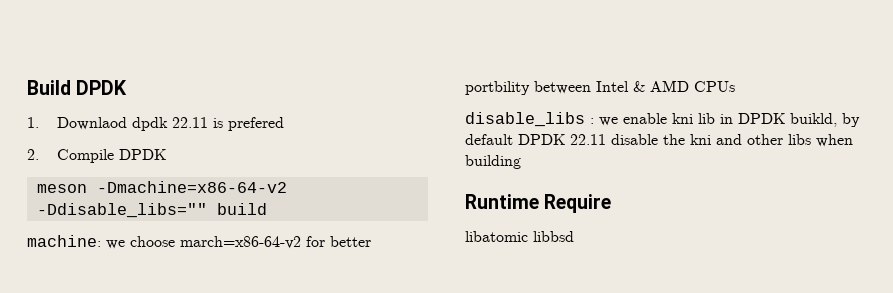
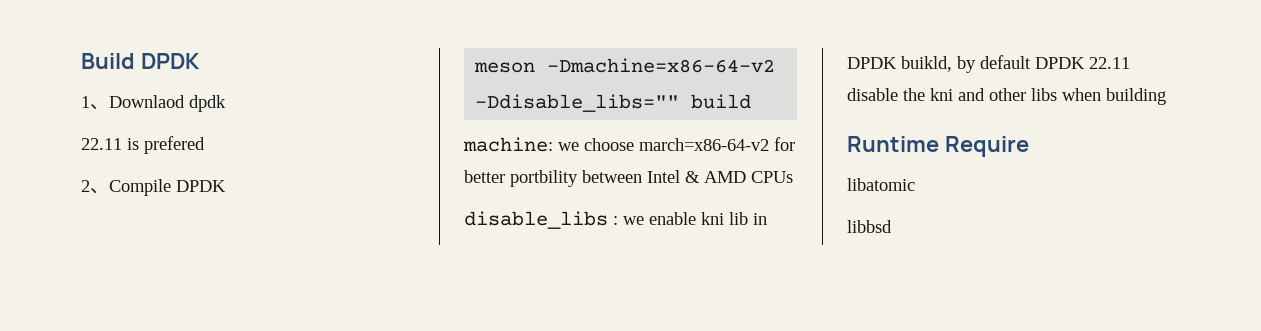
- 1. Downlaod dpdk 22.11 is prefered
+ 1、Downlaod dpdk
+ 22.11 is prefered
- 2. Compile DPDK
+ 2、Compile DPDK
- libatomic libbsd
+ libatomic
+ libbsd

